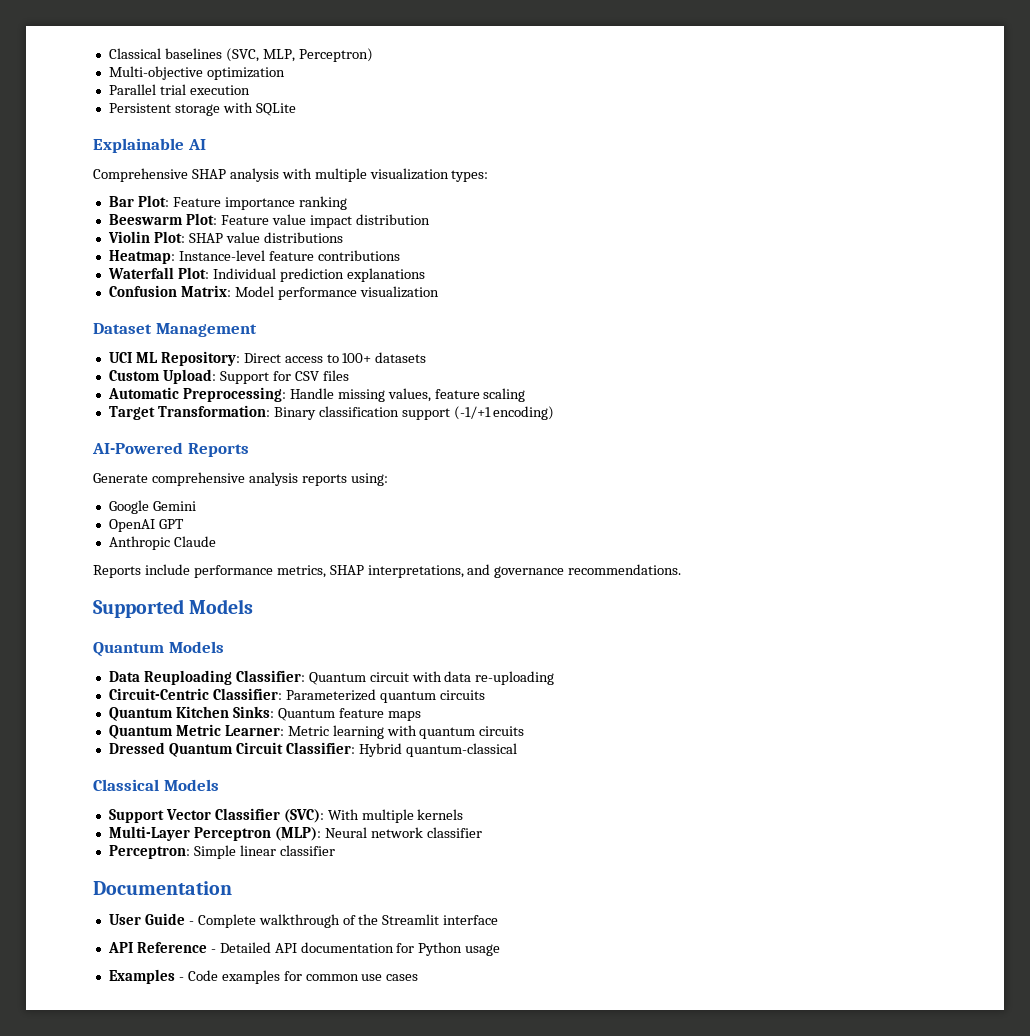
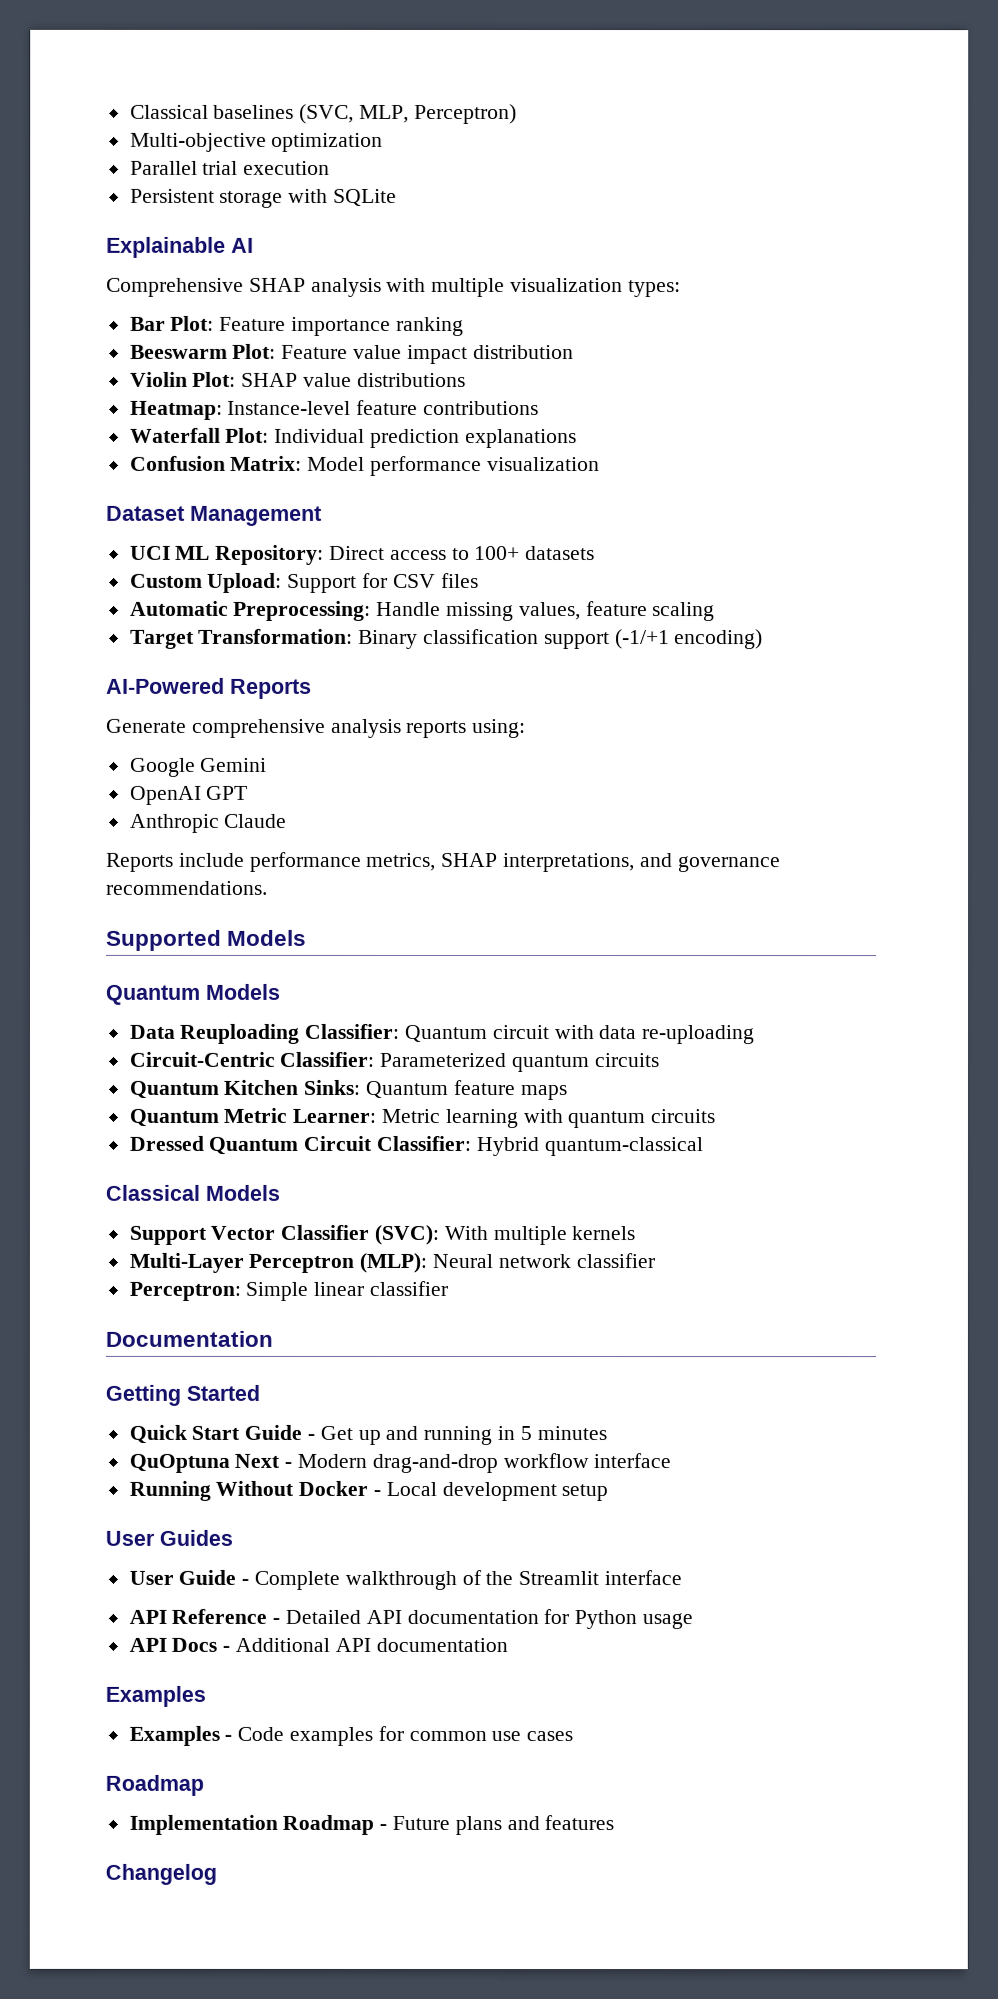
+ Getting Started
+ Quick Start Guide - Get up and running in 5 minutes
+ QuOptuna Next - Modern drag-and-drop workflow interface
+ Running Without Docker - Local development setup
+ User Guides
+ API Docs - Additional API documentation
+ Examples
  Examples - Code examples for common use cases
+ Roadmap
+ Implementation Roadmap - Future plans and features
+ Changelog

